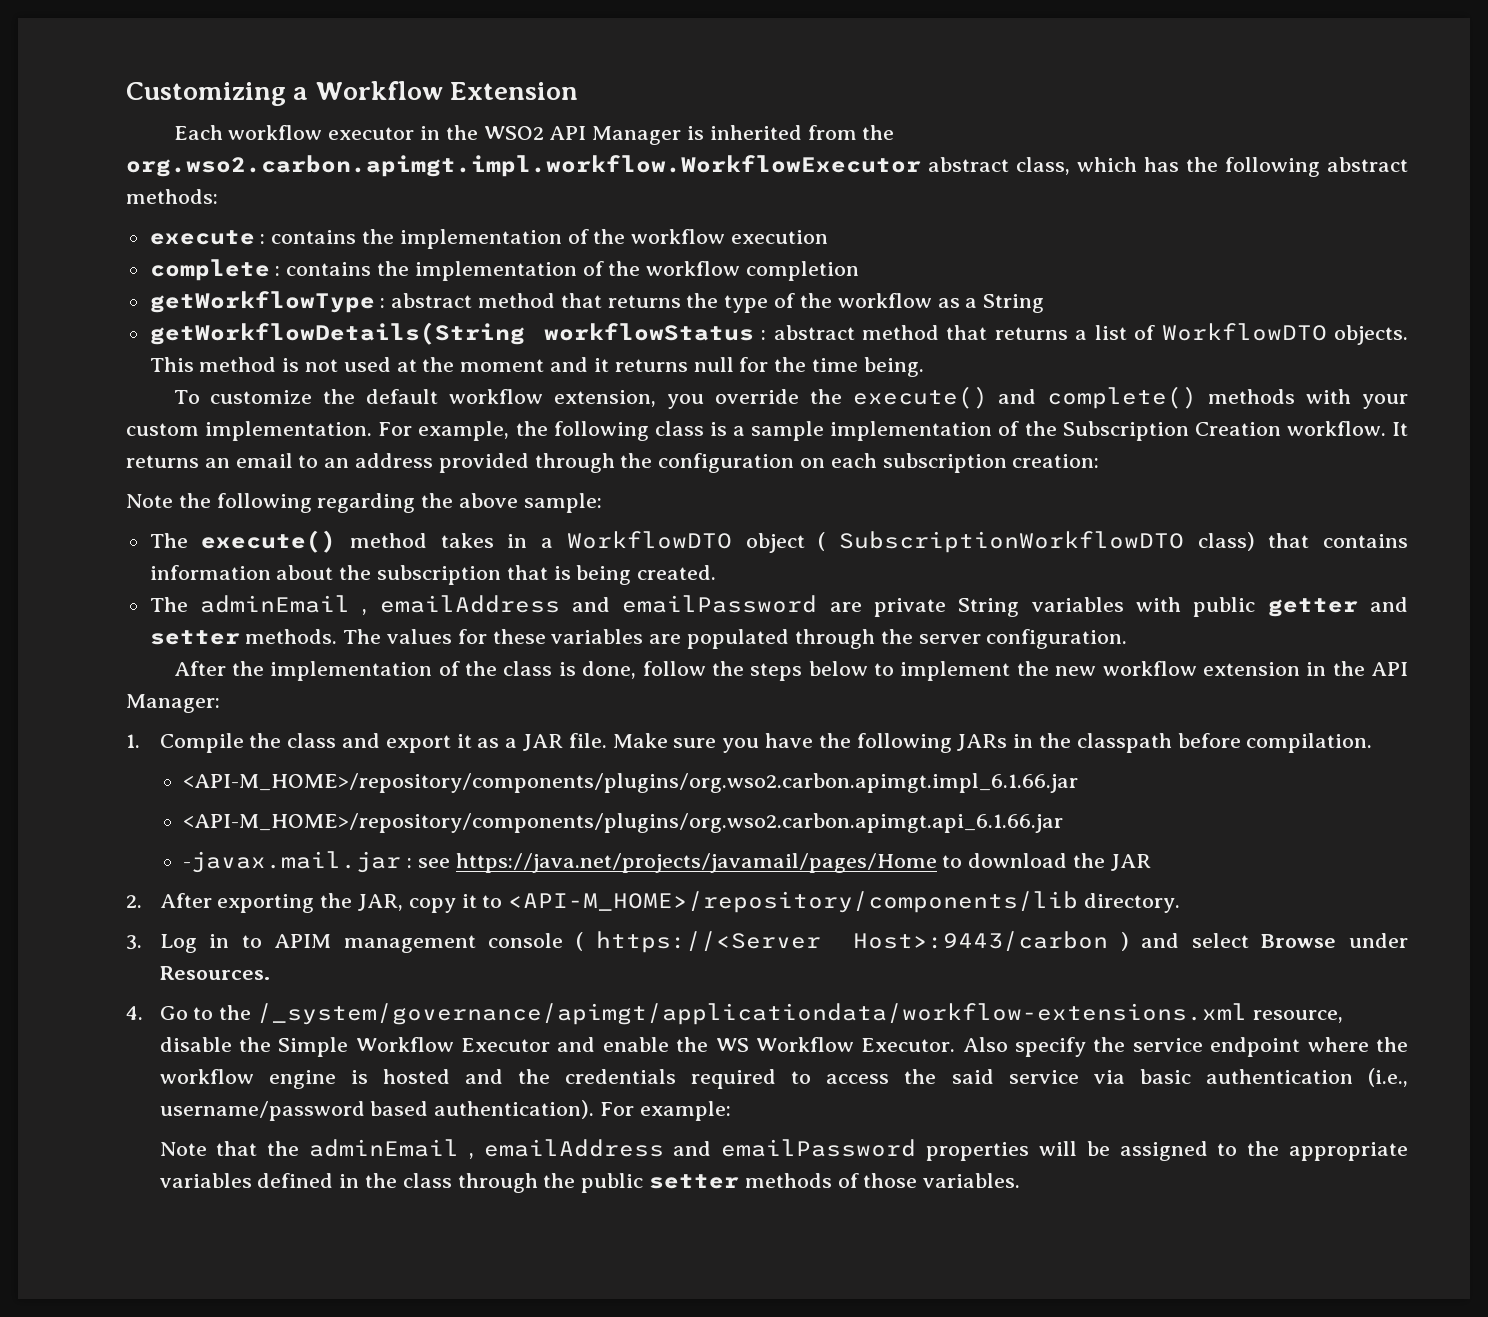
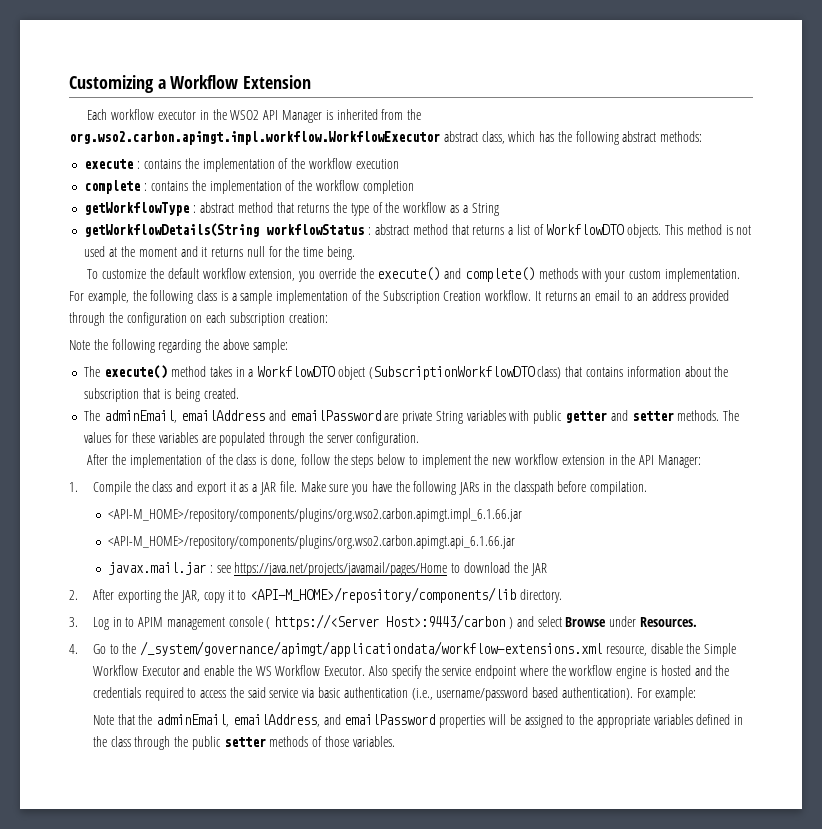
- The execute() method takes in a WorkflowDTO object ( SubscriptionWorkflowDTO class) that contains information about the subscription that is being created.
+ The execute() method takes in a WorkflowDTO object (SubscriptionWorkflowDTO class) that contains information about the subscription that is being created.
- The adminEmail , emailAddress and emailPassword are private String variables with public getter and setter methods.
+ The adminEmail, emailAddress and emailPassword are private String variables with public getter and setter methods.
- -javax.mail.jar : see https://java.net/projects/javamail/pages/Home to download the JAR
+ javax.mail.jar : see https://java.net/projects/javamail/pages/Home to download the JAR
- Note that the adminEmail , emailAddress and emailPassword properties will be assigned to the appropriate variables defined in the class through the public setter methods of those variables.
+ Note that the adminEmail, emailAddress, and emailPassword properties will be assigned to the appropriate variables defined in the class through the public setter methods of those variables.

